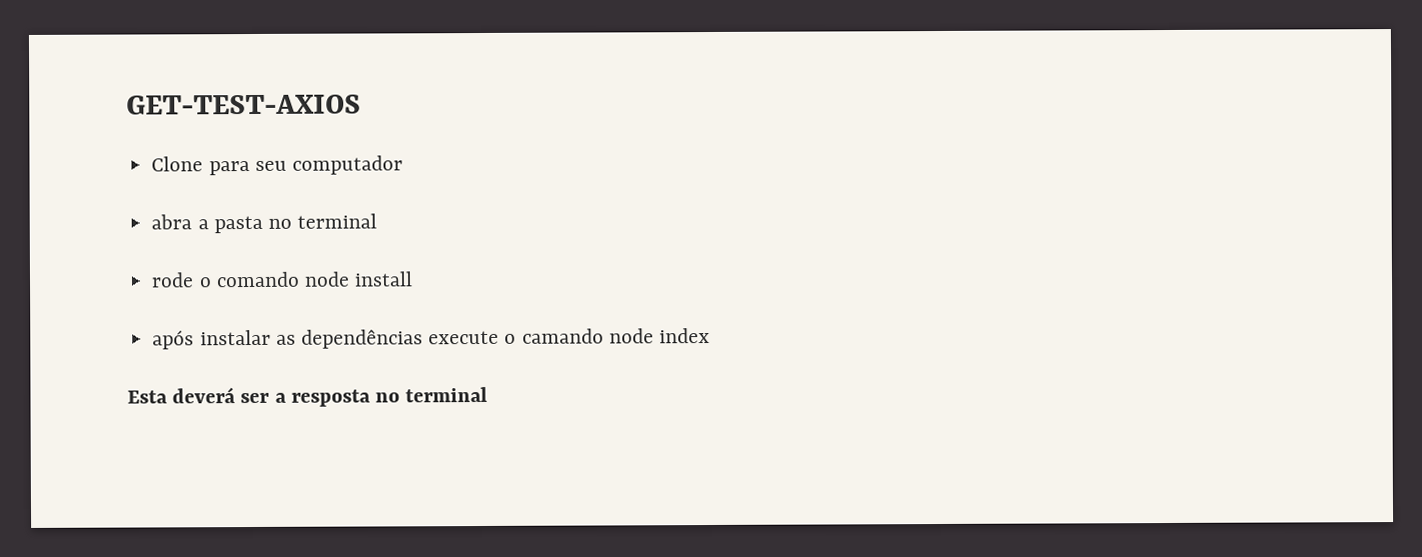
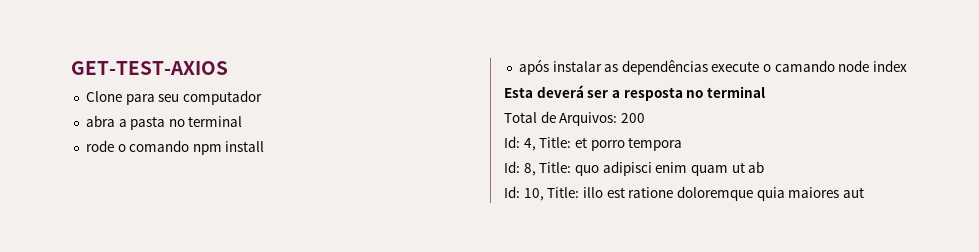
- rode o comando node install
+ rode o comando npm install
+ Total de Arquivos: 200
+ Id: 4, Title: et porro tempora
+ Id: 8, Title: quo adipisci enim quam ut ab
+ Id: 10, Title: illo est ratione doloremque quia maiores aut

